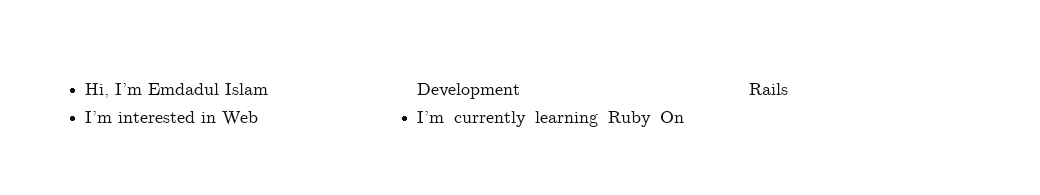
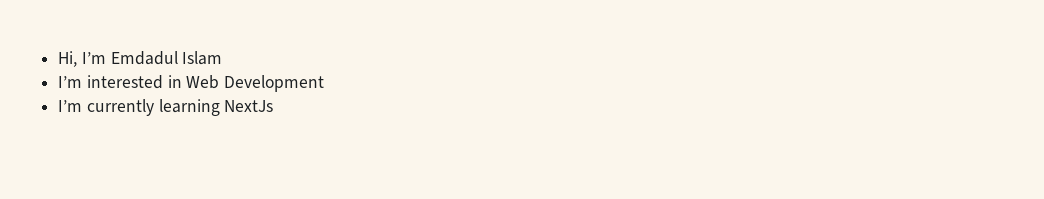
- I’m currently learning Ruby On Rails
+ I’m currently learning NextJs

